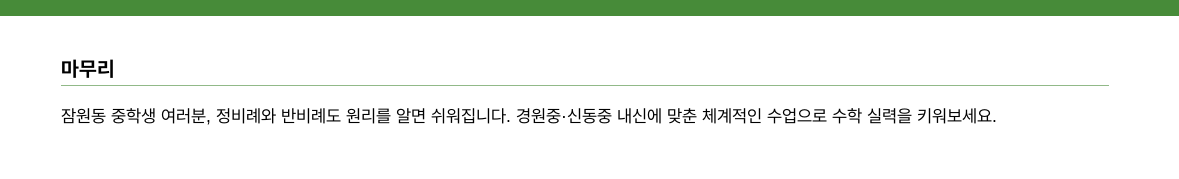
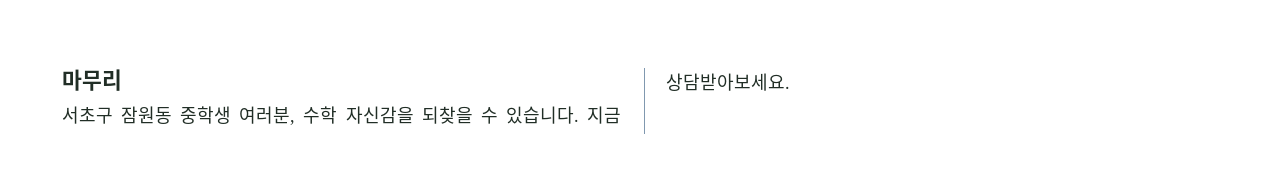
- 잠원동 중학생 여러분, 정비례와 반비례도 원리를 알면 쉬워집니다. 경원중·신동중 내신에 맞춘 체계적인 수업으로 수학 실력을 키워보세요.
+ 서초구 잠원동 중학생 여러분, 수학 자신감을 되찾을 수 있습니다. 지금 상담받아보세요.

